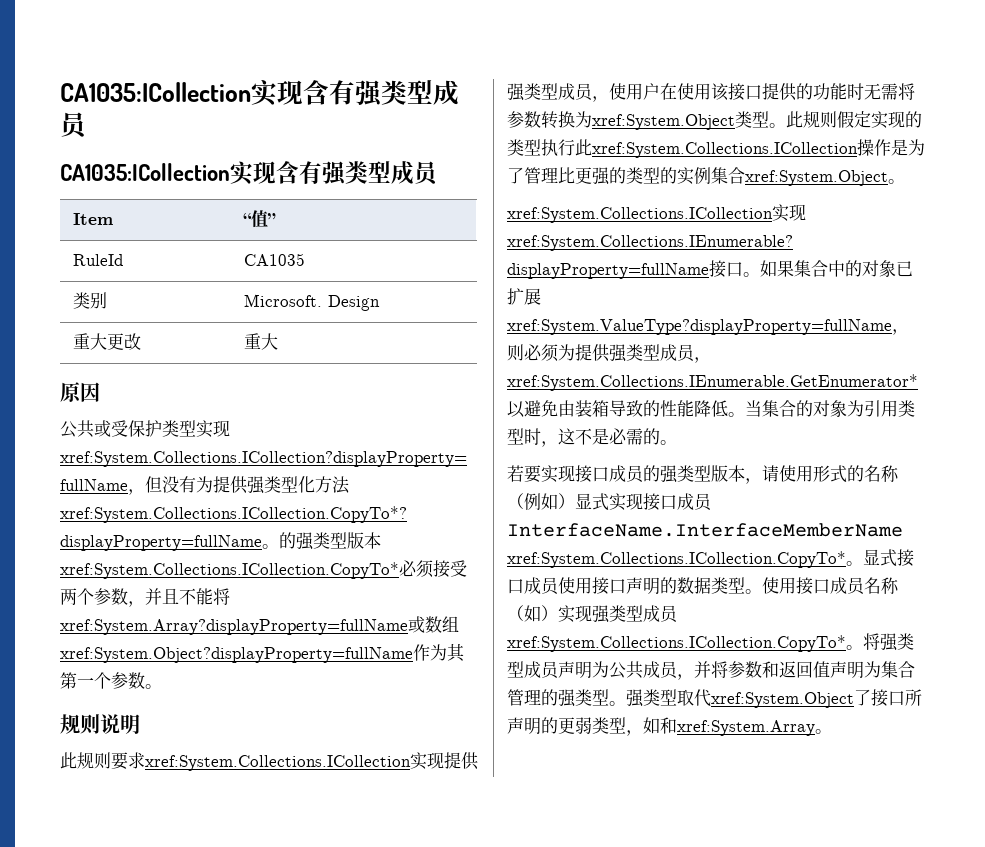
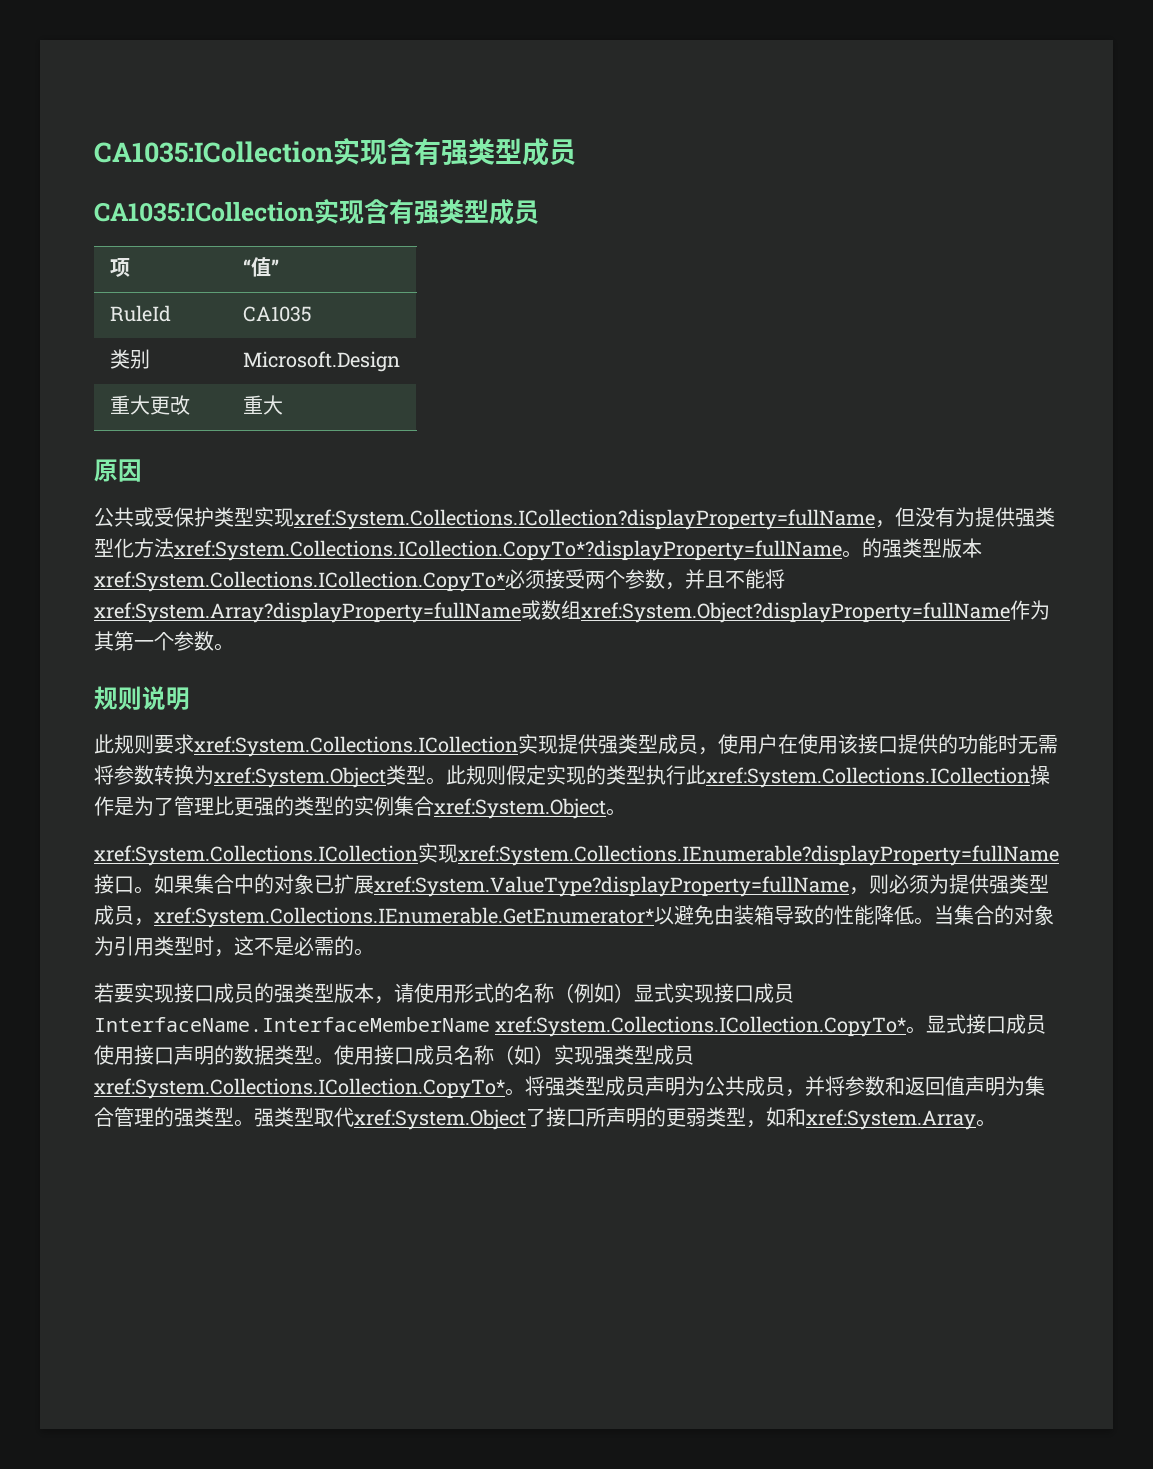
- Item | “值”
+ 项 | “值”
- 类别 | Microsoft. Design
+ 类别 | Microsoft.Design

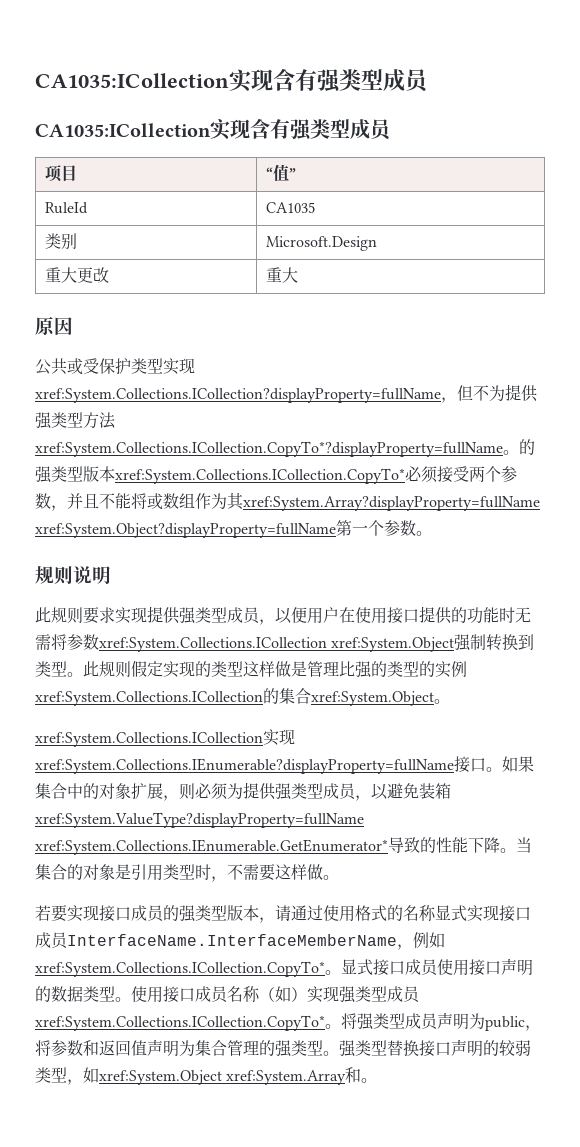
- 项 | “值”
+ 项目 | “值”
- 公共或受保护类型实现xref:System.Collections.ICollection?displayProperty=fullName，但没有为提供强类型化方法xref:System.Collections.ICollection.CopyTo*?displayProperty=fullName。
+ 公共或受保护类型实现xref:System.Collections.ICollection?displayProperty=fullName，但不为提供强类型方法xref:System.Collections.ICollection.CopyTo*?displayProperty=fullName。
- 的强类型版本xref:System.Collections.ICollection.CopyTo*必须接受两个参数，并且不能将xref:System.Array?displayProperty=fullName或数组xref:System.Object?displayProperty=fullName作为其第一个参数。
+ 的强类型版本xref:System.Collections.ICollection.CopyTo*必须接受两个参数，并且不能将或数组作为其xref:System.Array?displayProperty=fullName xref:System.Object?displayProperty=fullName第一个参数。
- 此规则要求xref:System.Collections.ICollection实现提供强类型成员，使用户在使用该接口提供的功能时无需将参数转换为xref:System.Object类型。
+ 此规则要求实现提供强类型成员，以便用户在使用接口提供的功能时无需将参数xref:System.Collections.ICollection xref:System.Object强制转换到类型。
- 此规则假定实现的类型执行此xref:System.Collections.ICollection操作是为了管理比更强的类型的实例集合xref:System.Object。
+ 此规则假定实现的类型这样做是管理比强的类型的实例xref:System.Collections.ICollection的集合xref:System.Object。
- 如果集合中的对象已扩展xref:System.ValueType?displayProperty=fullName，则必须为提供强类型成员，xref:System.Collections.IEnumerable.GetEnumerator*以避免由装箱导致的性能降低。
+ 如果集合中的对象扩展，则必须为提供强类型成员，以避免装箱xref:System.ValueType?displayProperty=fullName xref:System.Collections.IEnumerable.GetEnumerator*导致的性能下降。
- 当集合的对象为引用类型时，这不是必需的。
+ 当集合的对象是引用类型时，不需要这样做。
- 若要实现接口成员的强类型版本，请使用形式的名称（例如）显式实现接口成员InterfaceName.InterfaceMemberName xref:System.Collections.ICollection.CopyTo*。
+ 若要实现接口成员的强类型版本，请通过使用格式的名称显式实现接口成员InterfaceName.InterfaceMemberName，例如xref:System.Collections.ICollection.CopyTo*。
- 将强类型成员声明为公共成员，并将参数和返回值声明为集合管理的强类型。
+ 将强类型成员声明为public，将参数和返回值声明为集合管理的强类型。
- 强类型取代xref:System.Object了接口所声明的更弱类型，如和xref:System.Array。
+ 强类型替换接口声明的较弱类型，如xref:System.Object xref:System.Array和。

